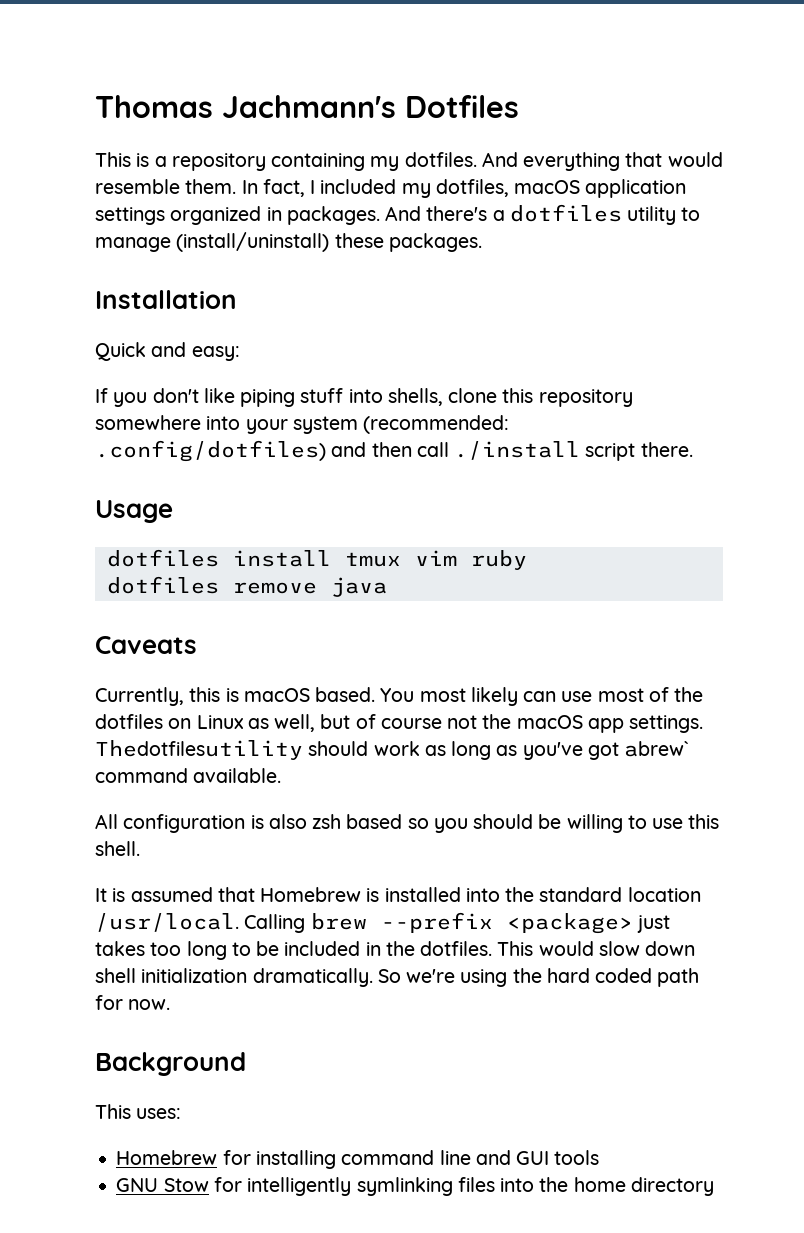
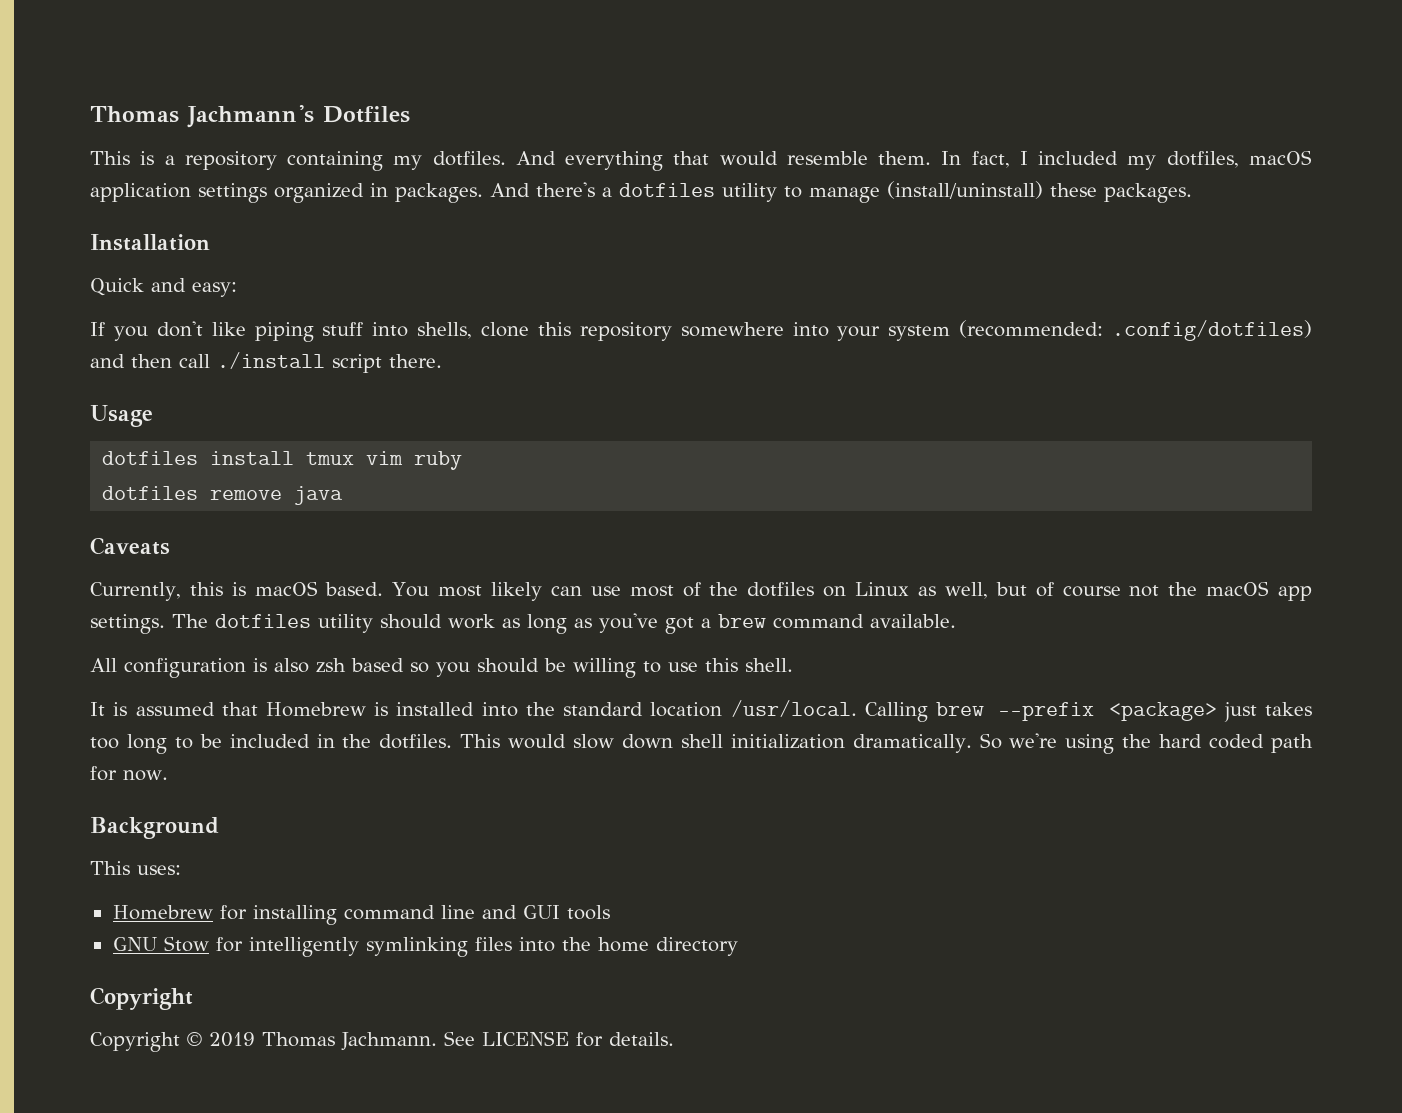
- Thedotfilesutility should work as long as you've got abrew` command available.
+ The dotfiles utility should work as long as you've got a brew command available.
  GNU Stow for intelligently symlinking files into the home directory
+ Copyright
+ Copyright © 2019 Thomas Jachmann. See LICENSE for details.

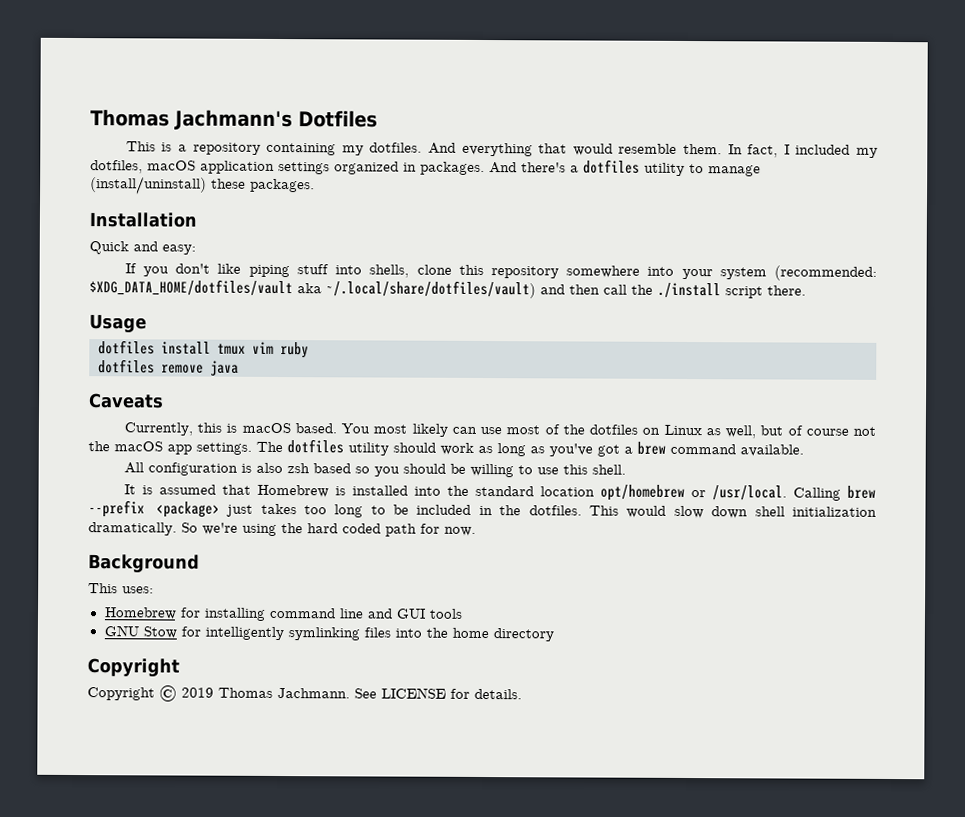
- If you don't like piping stuff into shells, clone this repository somewhere into your system (recommended: .config/dotfiles) and then call ./install script there.
+ If you don't like piping stuff into shells, clone this repository somewhere into your system (recommended: $XDG_DATA_HOME/dotfiles/vault aka ~/.local/share/dotfiles/vault) and then call the ./install script there.
- It is assumed that Homebrew is installed into the standard location /usr/local.
+ It is assumed that Homebrew is installed into the standard location opt/homebrew or /usr/local.

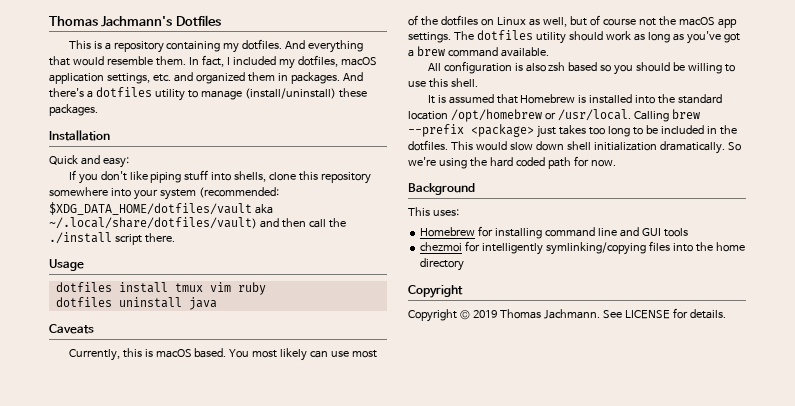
- In fact, I included my dotfiles, macOS application settings organized in packages.
+ In fact, I included my dotfiles, macOS application settings, etc. and organized them in packages.
- dotfiles remove java
+ dotfiles uninstall java
- It is assumed that Homebrew is installed into the standard location opt/homebrew or /usr/local.
+ It is assumed that Homebrew is installed into the standard location /opt/homebrew or /usr/local.
- GNU Stow for intelligently symlinking files into the home directory
+ chezmoi for intelligently symlinking/copying files into the home directory

